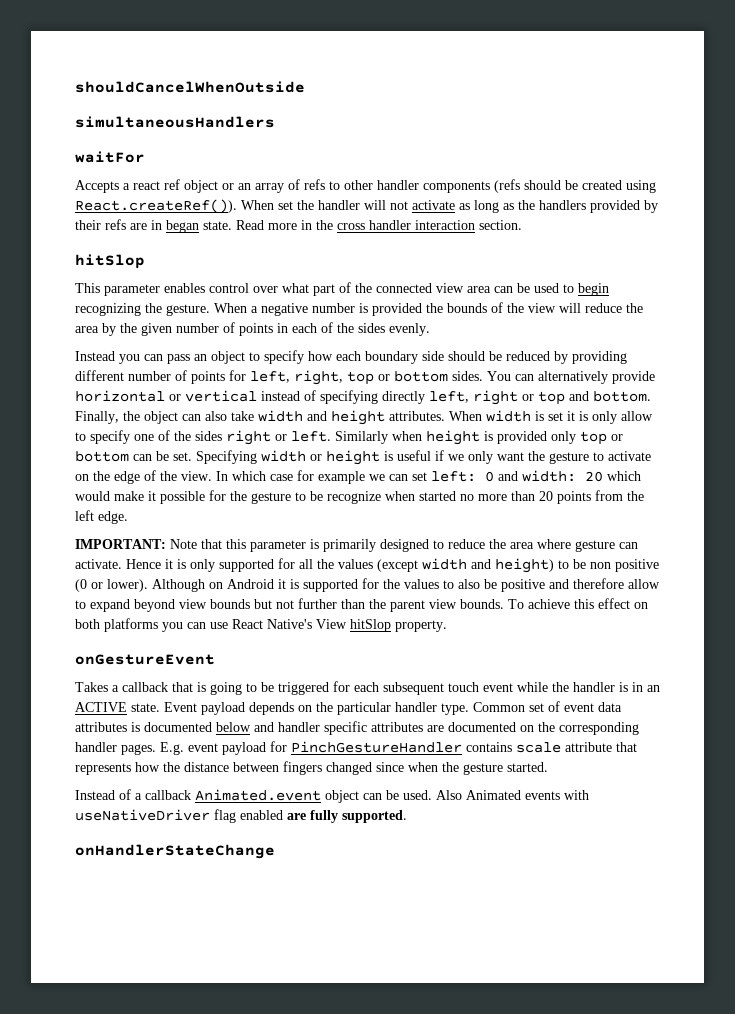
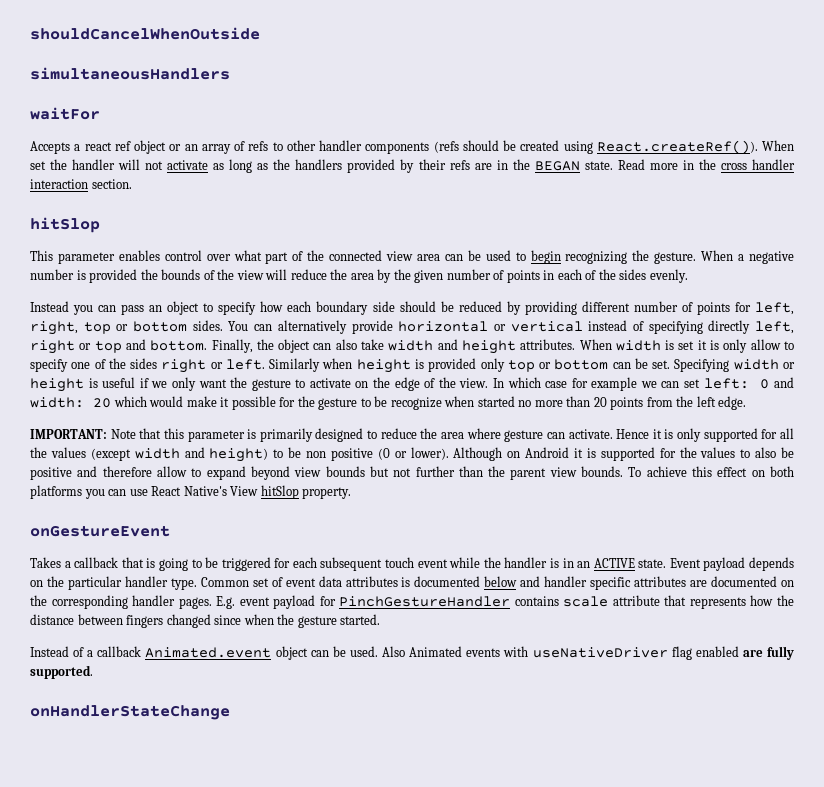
- Accepts a react ref object or an array of refs to other handler components (refs should be created using React.createRef()). When set the handler will not activate as long as the handlers provided by their refs are in began state.
+ Accepts a react ref object or an array of refs to other handler components (refs should be created using React.createRef()). When set the handler will not activate as long as the handlers provided by their refs are in the BEGAN state.

